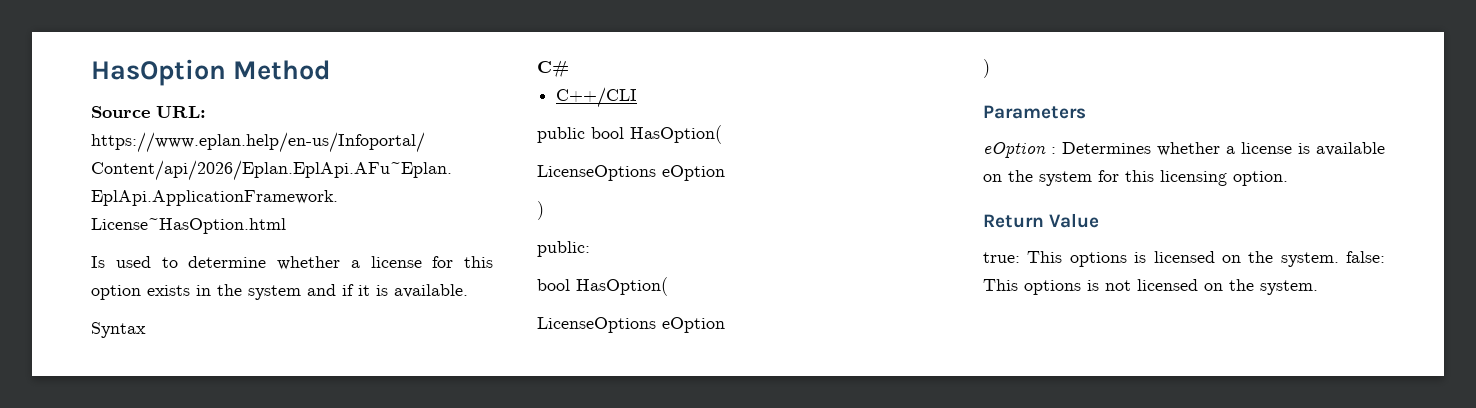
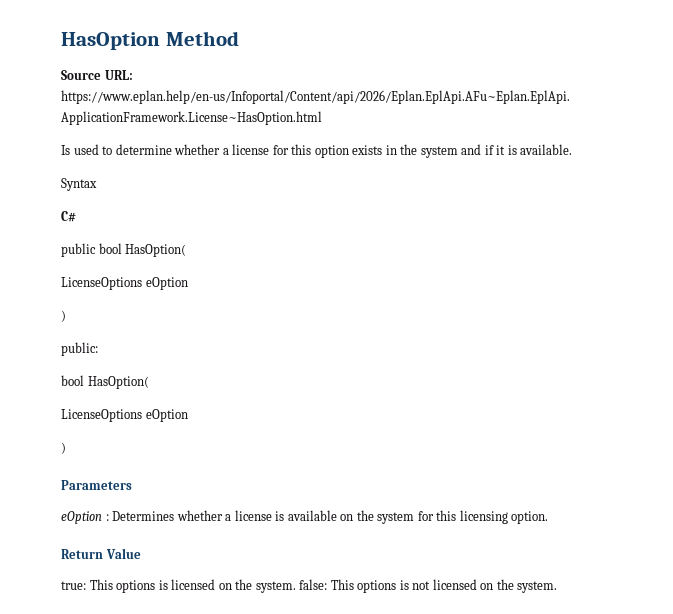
- C++/CLI

